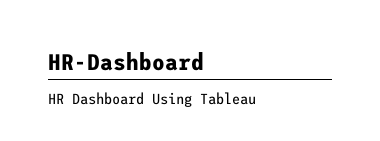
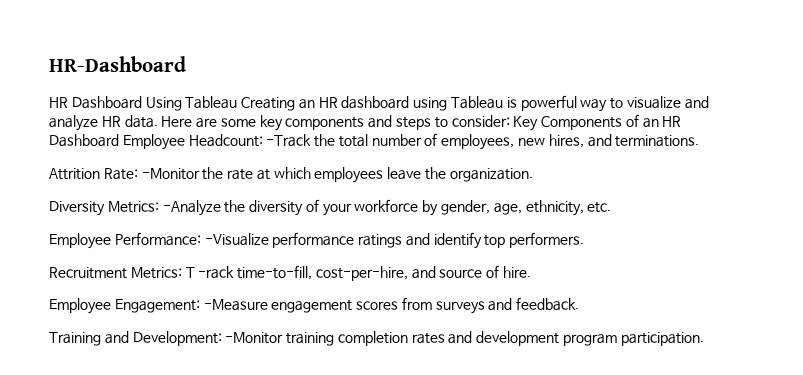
- HR Dashboard Using Tableau
+ HR Dashboard Using Tableau Creating an HR dashboard using Tableau is powerful way to visualize and analyze HR data. Here are some key components and steps to consider: Key Components of an HR Dashboard Employee Headcount: -Track the total number of employees, new hires, and terminations.
+ Attrition Rate: -Monitor the rate at which employees leave the organization.
+ Diversity Metrics: -Analyze the diversity of your workforce by gender, age, ethnicity, etc.
+ Employee Performance: -Visualize performance ratings and identify top performers.
+ Recruitment Metrics: T -rack time-to-fill, cost-per-hire, and source of hire.
+ Employee Engagement: -Measure engagement scores from surveys and feedback.
+ Training and Development: -Monitor training completion rates and development program participation.

